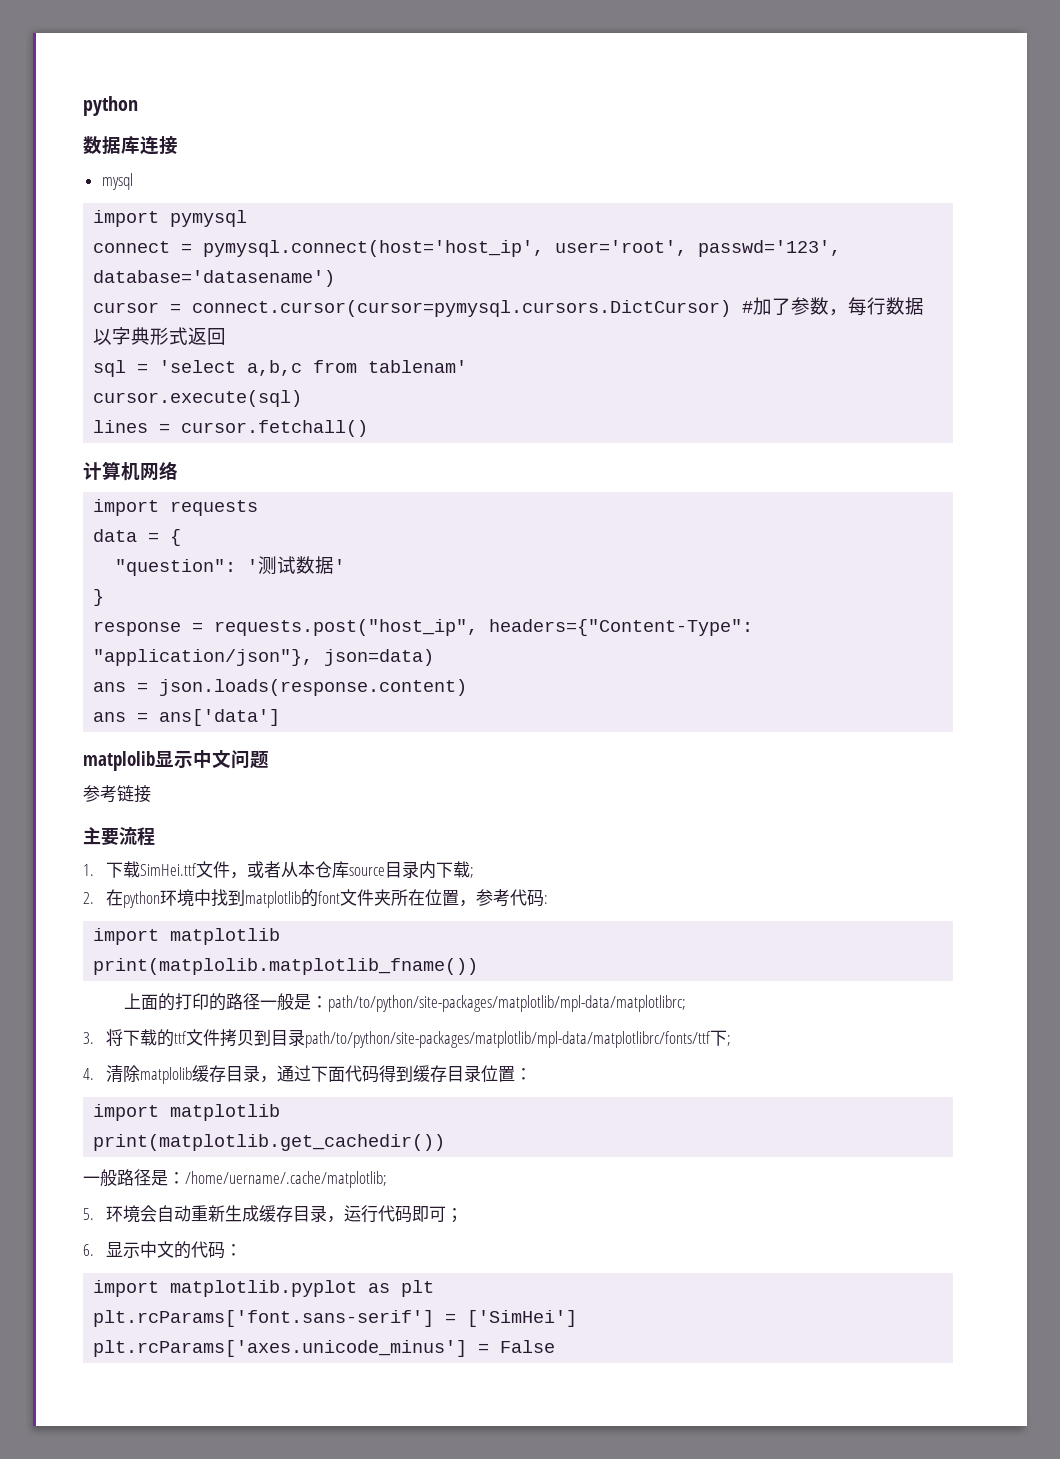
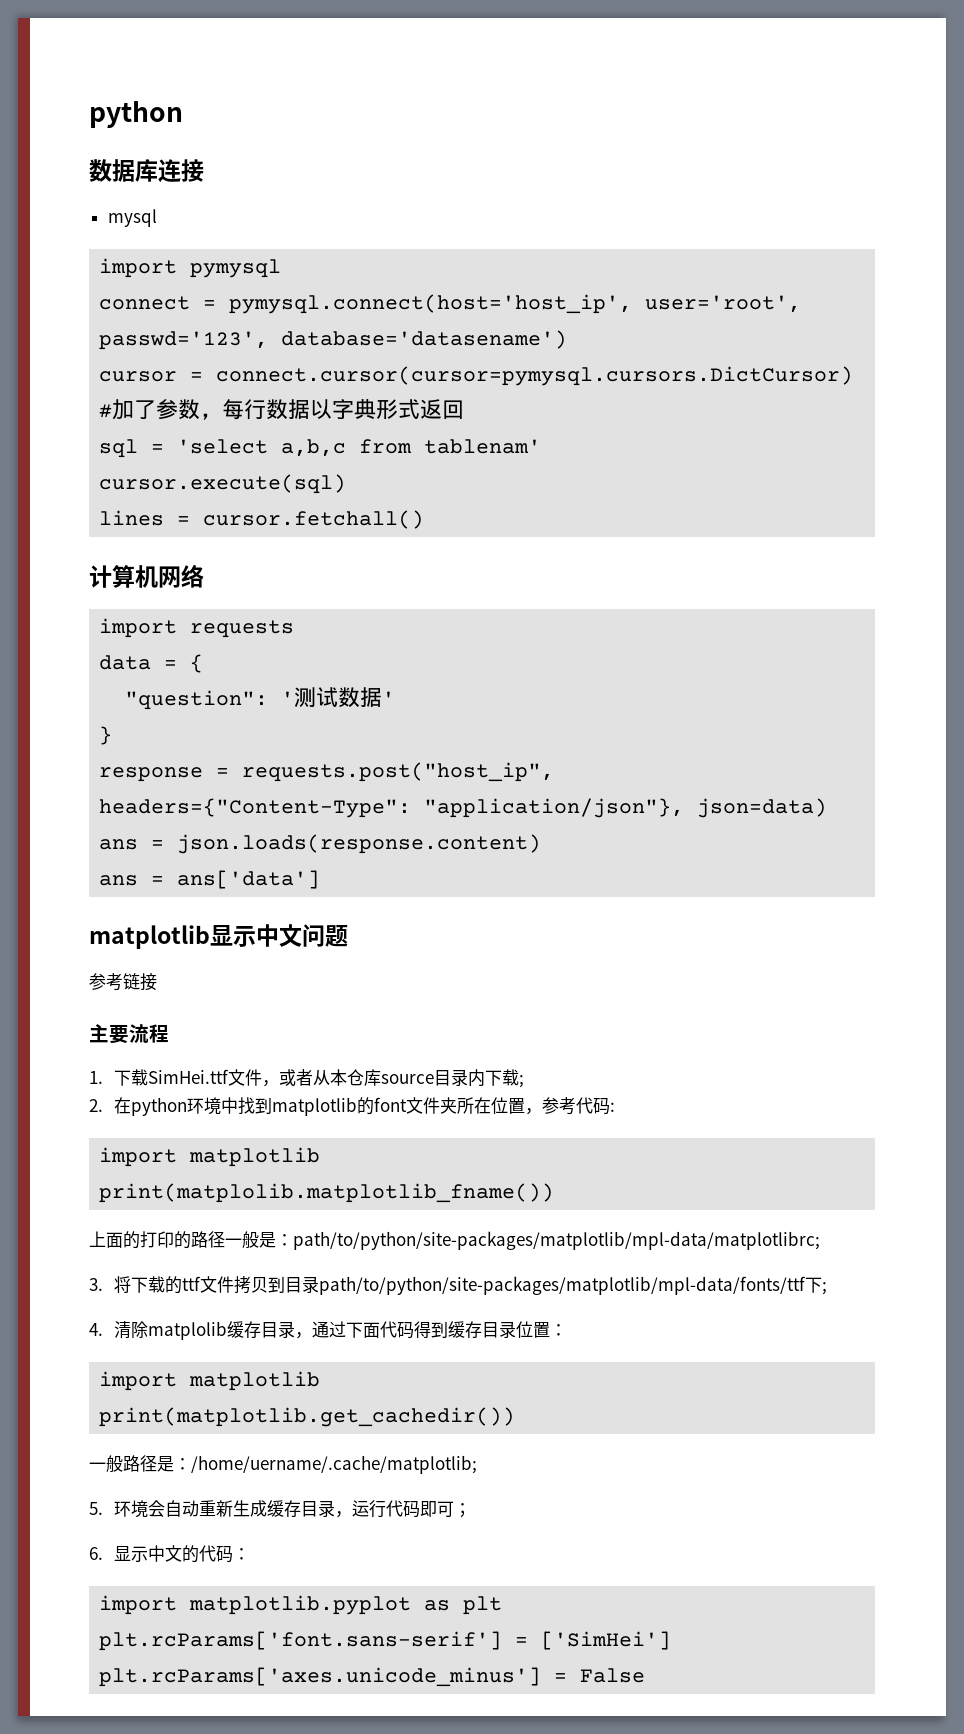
- matplolib显示中文问题
+ matplotlib显示中文问题
- 3.将下载的ttf文件拷贝到目录path/to/python/site-packages/matplotlib/mpl-data/matplotlibrc/fonts/ttf下;
+ 3.将下载的ttf文件拷贝到目录path/to/python/site-packages/matplotlib/mpl-data/fonts/ttf下;

